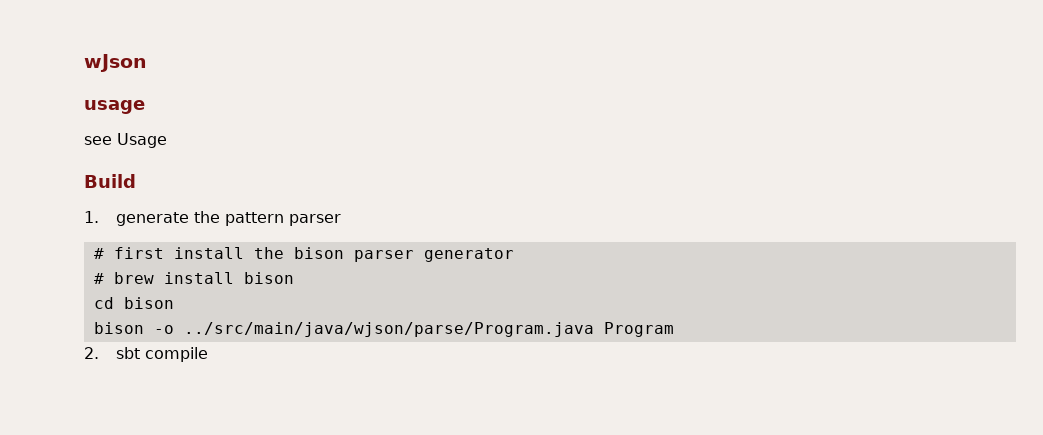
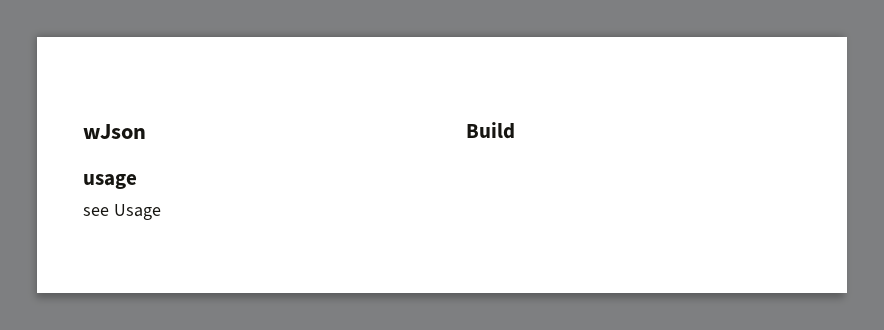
- 1. generate the pattern parser
- # first install the bison parser generator
- # brew install bison
- cd bison
- bison -o ../src/main/java/wjson/parse/Program.java Program
- 2. sbt compile

